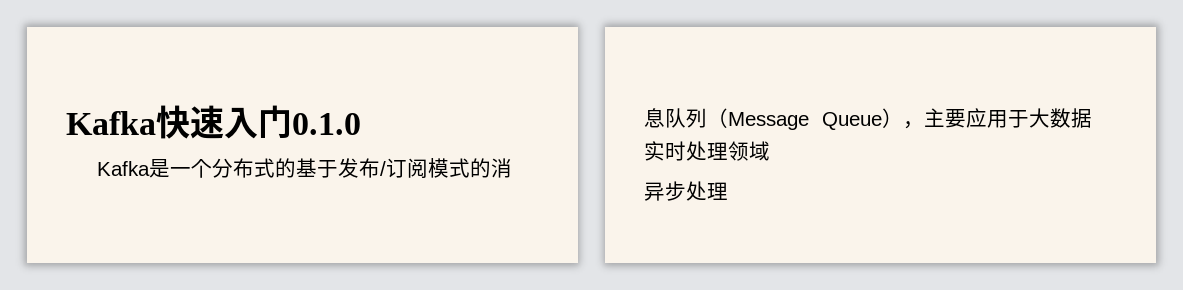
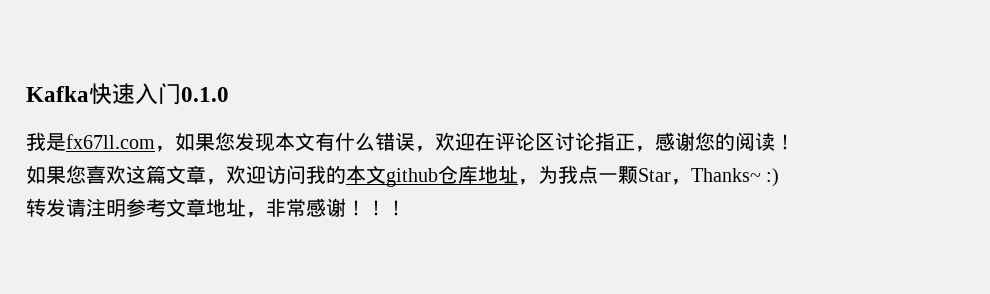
- Kafka是一个分布式的基于发布/订阅模式的消息队列（Message Queue），主要应用于大数据实时处理领域
- 异步处理
+ 我是fx67ll.com，如果您发现本文有什么错误，欢迎在评论区讨论指正，感谢您的阅读！
+ 如果您喜欢这篇文章，欢迎访问我的本文github仓库地址，为我点一颗Star，Thanks~ :)
+ 转发请注明参考文章地址，非常感谢！！！

